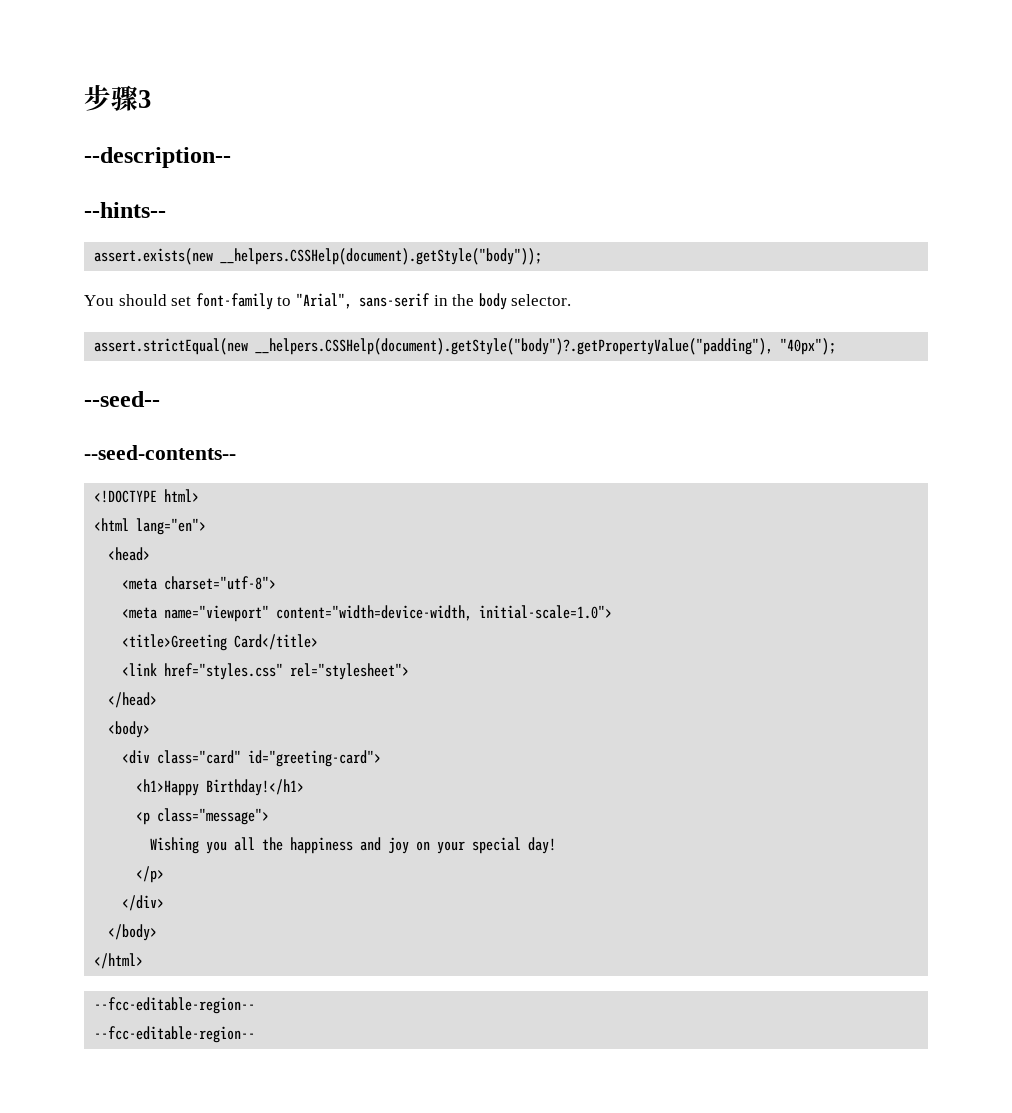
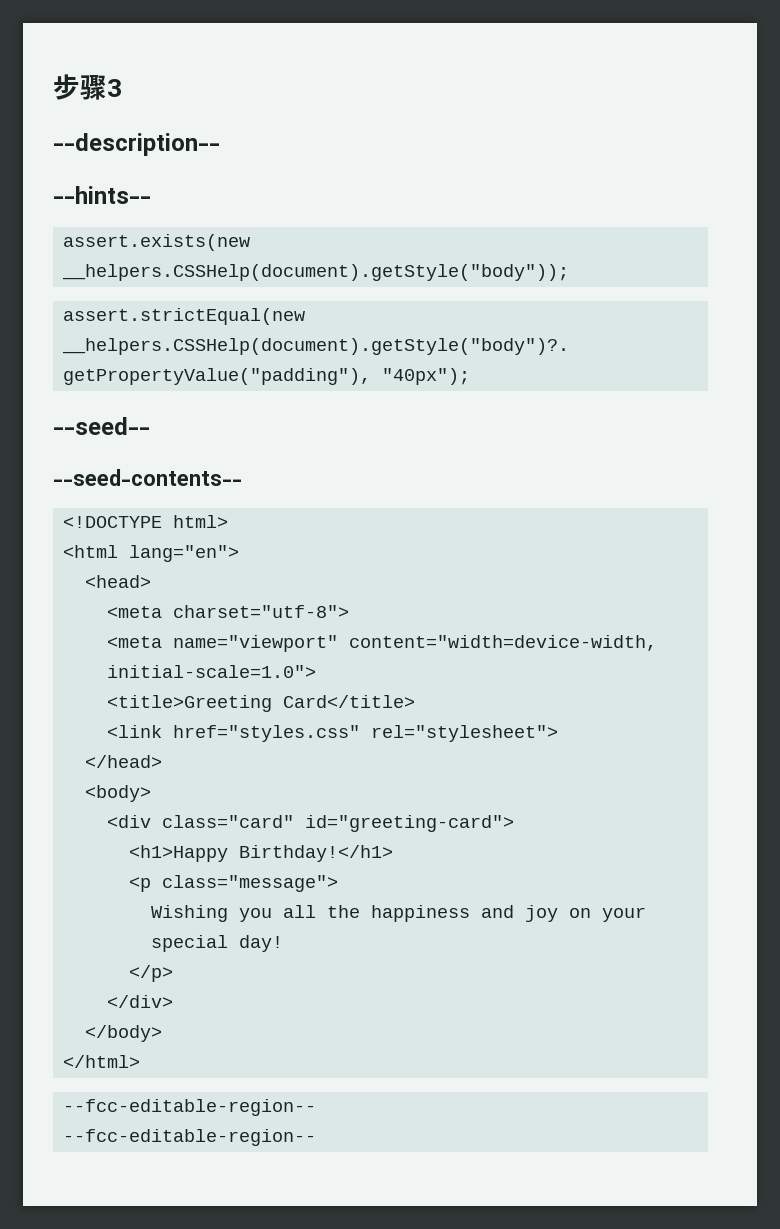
- You should set font-family to "Arial", sans-serif in the body selector.

